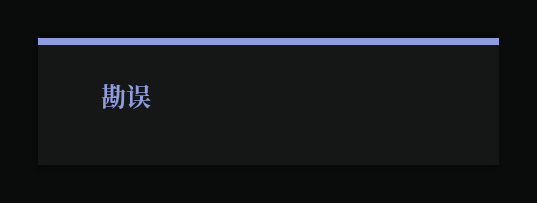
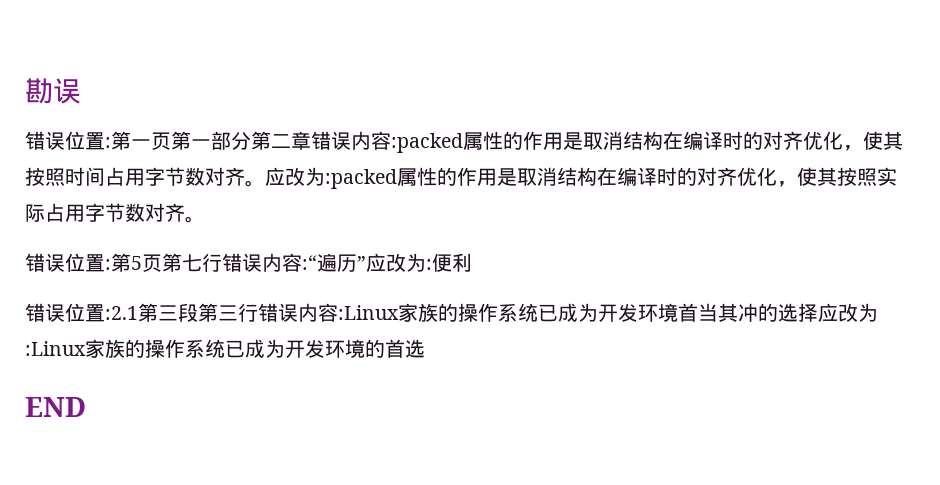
+ 错误位置:第一页第一部分第二章错误内容:packed属性的作用是取消结构在编译时的对齐优化，使其按照时间占用字节数对齐。应改为:packed属性的作用是取消结构在编译时的对齐优化，使其按照实际占用字节数对齐。
+ 错误位置:第5页第七行错误内容:“遍历”应改为:便利
+ 错误位置:2.1第三段第三行错误内容:Linux家族的操作系统已成为开发环境首当其冲的选择应改为:Linux家族的操作系统已成为开发环境的首选
+ END

